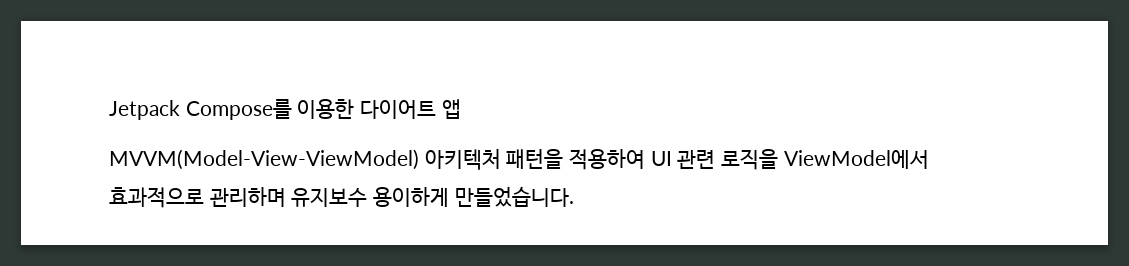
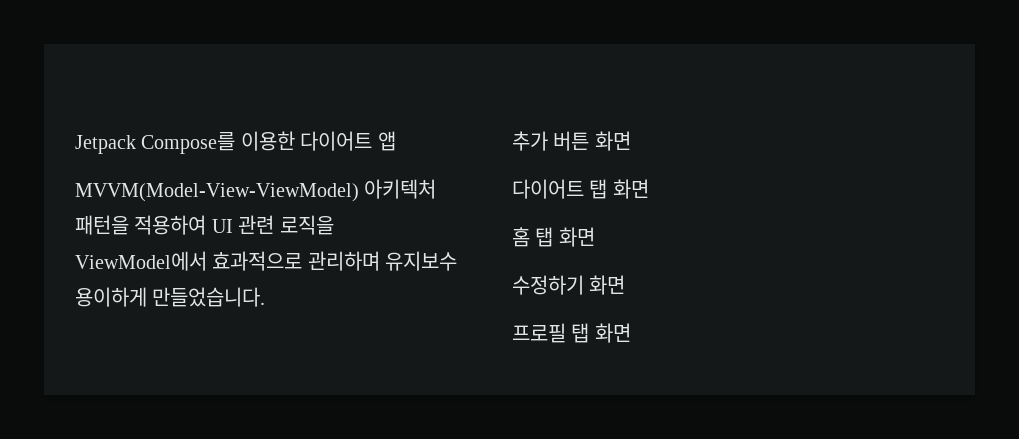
+ 추가 버튼 화면
+ 다이어트 탭 화면
+ 홈 탭 화면
+ 수정하기 화면
+ 프로필 탭 화면

